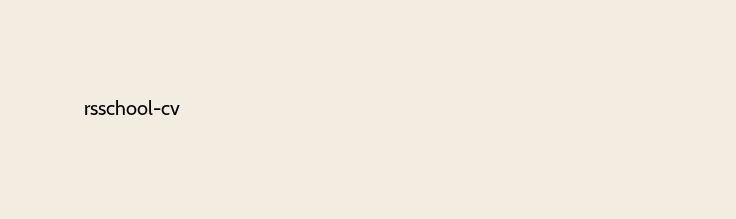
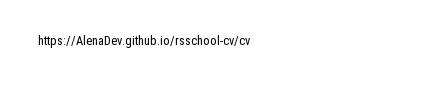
- rsschool-cv
+ https://AlenaDev.github.io/rsschool-cv/cv

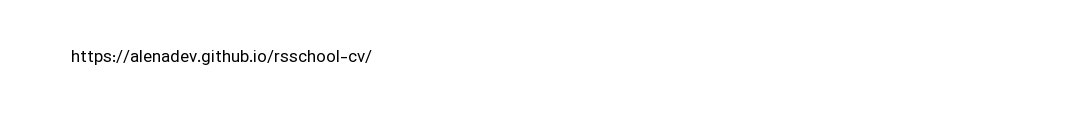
- https://AlenaDev.github.io/rsschool-cv/cv
+ https://alenadev.github.io/rsschool-cv/

